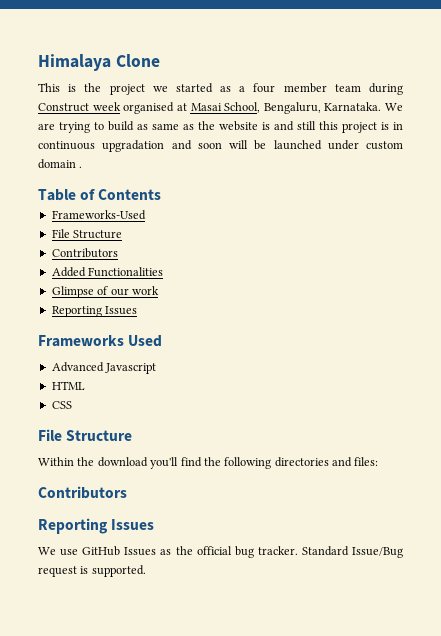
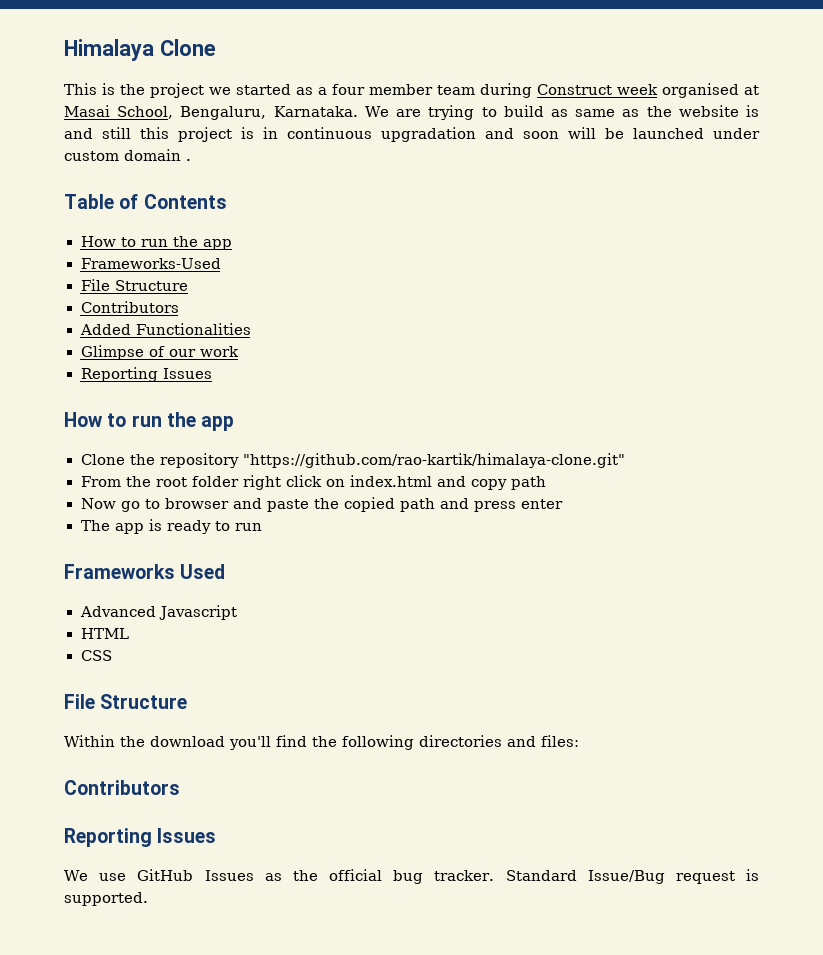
  Table of Contents
+ How to run the app
  Glimpse of our work
  Reporting Issues
+ How to run the app
+ Clone the repository "https://github.com/rao-kartik/himalaya-clone.git"
+ From the root folder right click on index.html and copy path
+ Now go to browser and paste the copied path and press enter
+ The app is ready to run

